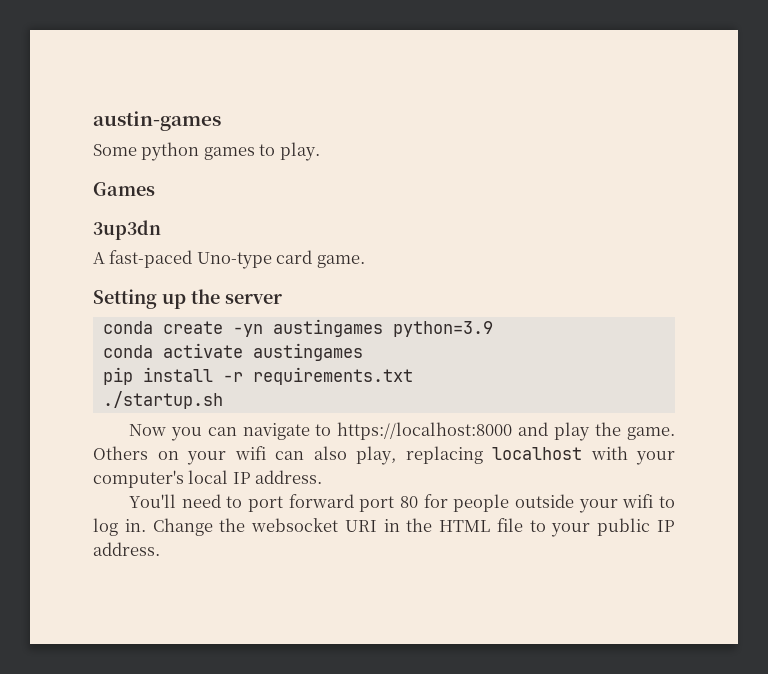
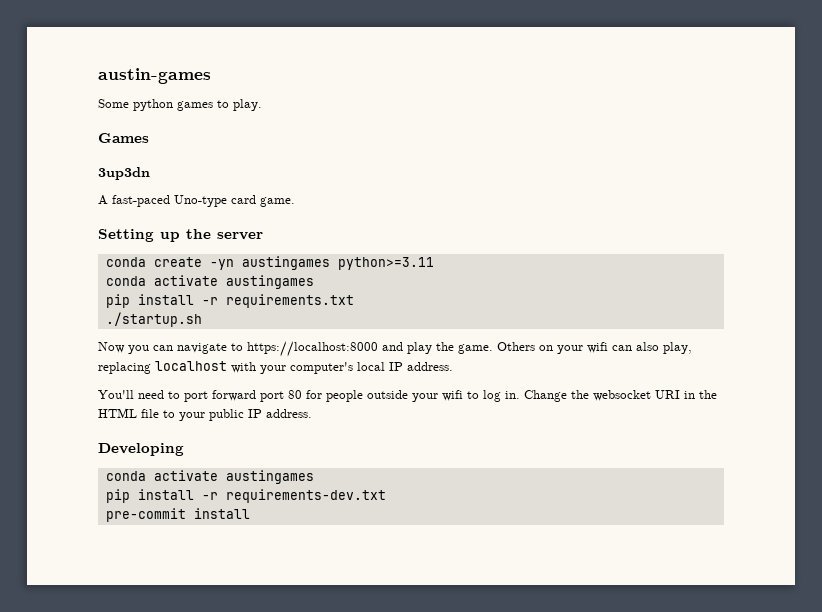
- conda create -yn austingames python=3.9
+ conda create -yn austingames python>=3.11
+ Developing
+ conda activate austingames
+ pip install -r requirements-dev.txt
+ pre-commit install

